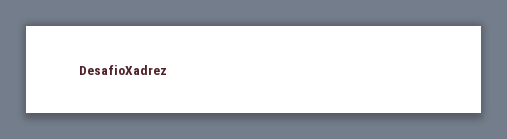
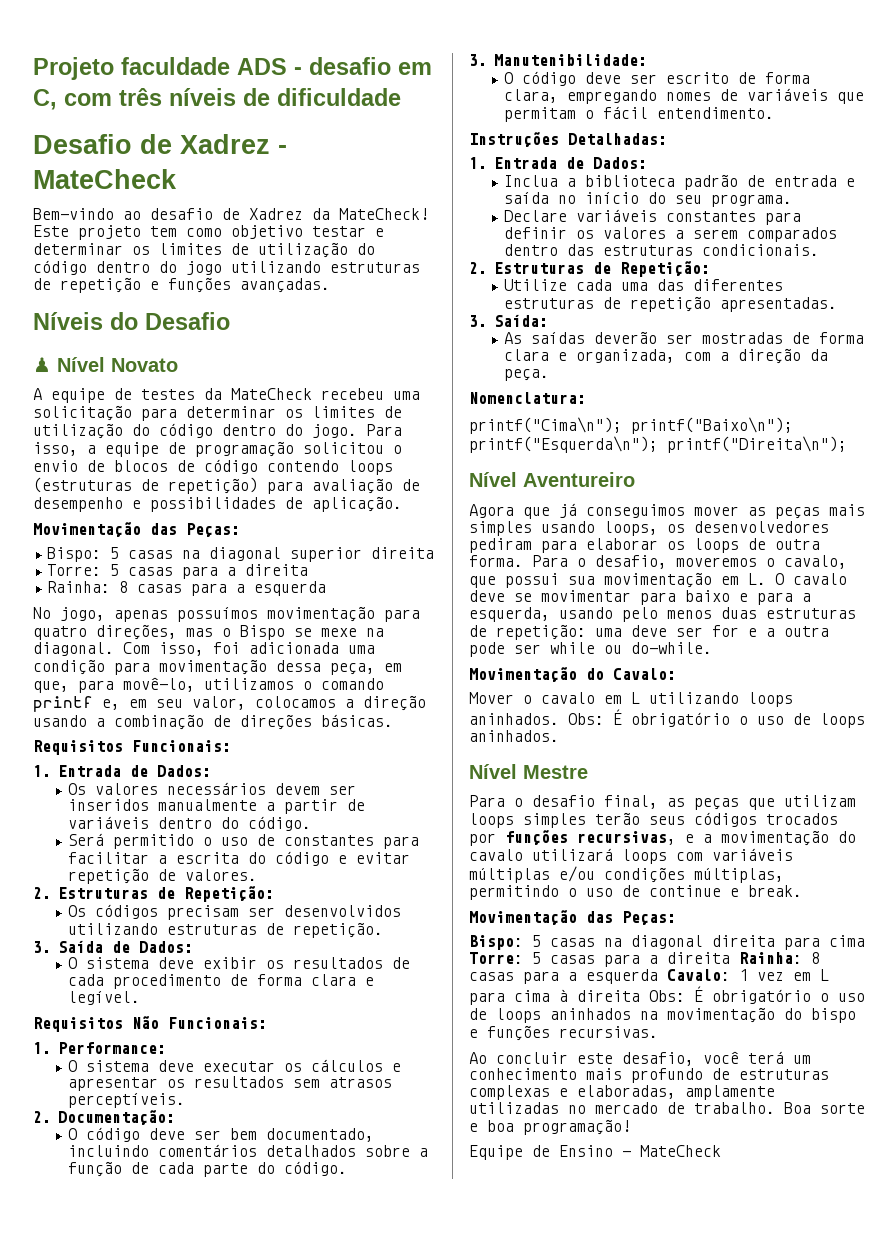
- DesafioXadrez
+ Projeto faculdade ADS - desafio em C, com três níveis de dificuldade
+ Desafio de Xadrez - MateCheck
+ Bem-vindo ao desafio de Xadrez da MateCheck! Este projeto tem como objetivo testar e determinar os limites de utilização do código dentro do jogo utilizando estruturas de repetição e funções avançadas.
+ Níveis do Desafio
+ ♟ Nível Novato
+ A equipe de testes da MateCheck recebeu uma solicitação para determinar os limites de utilização do código dentro do jogo. Para isso, a equipe de programação solicitou o envio de blocos de código contendo loops (estruturas de repetição) para avaliação de desempenho e possibilidades de aplicação.
+ Movimentação das Peças:
+ Bispo: 5 casas na diagonal superior direita
+ Torre: 5 casas para a direita
+ Rainha: 8 casas para a esquerda
+ No jogo, apenas possuímos movimentação para quatro direções, mas o Bispo se mexe na diagonal. Com isso, foi adicionada uma condição para movimentação dessa peça, em que, para movê-lo, utilizamos o comando printf e, em seu valor, colocamos a direção usando a combinação de direções básicas.
+ Requisitos Funcionais:
+ 1. Entrada de Dados:
+ Os valores necessários devem ser inseridos manualmente a partir de variáveis dentro do código.
+ Será permitido o uso de constantes para facilitar a escrita do código e evitar repetição de valores.
+ 2. Estruturas de Repetição:
+ Os códigos precisam ser desenvolvidos utilizando estruturas de repetição.
+ 3. Saída de Dados:
+ O sistema deve exibir os resultados de cada procedimento de forma clara e legível.
+ Requisitos Não Funcionais:
+ 1. Performance:
+ O sistema deve executar os cálculos e apresentar os resultados sem atrasos perceptíveis.
+ 2. Documentação:
+ O código deve ser bem documentado, incluindo comentários detalhados sobre a função de cada parte do código.
+ 3. Manutenibilidade:
+ O código deve ser escrito de forma clara, empregando nomes de variáveis que permitam o fácil entendimento.
+ Instruções Detalhadas:
+ 1. Entrada de Dados:
+ Inclua a biblioteca padrão de entrada e saída no início do seu programa.
+ Declare variáveis constantes para definir os valores a serem comparados dentro das estruturas condicionais.
+ 2. Estruturas de Repetição:
+ Utilize cada uma das diferentes estruturas de repetição apresentadas.
+ 3. Saída:
+ As saídas deverão ser mostradas de forma clara e organizada, com a direção da peça.
+ Nomenclatura:
+ printf("Cima\n"); printf("Baixo\n"); printf("Esquerda\n"); printf("Direita\n");
+ Nível Aventureiro
+ Agora que já conseguimos mover as peças mais simples usando loops, os desenvolvedores pediram para elaborar os loops de outra forma. Para o desafio, moveremos o cavalo, que possui sua movimentação em L. O cavalo deve se movimentar para baixo e para a esquerda, usando pelo menos duas estruturas de repetição: uma deve ser for e a outra pode ser while ou do-while.
+ Movimentação do Cavalo:
+ Mover o cavalo em L utilizando loops aninhados. Obs: É obrigatório o uso de loops aninhados.
+ Nível Mestre
+ Para o desafio final, as peças que utilizam loops simples terão seus códigos trocados por funções recursivas, e a movimentação do cavalo utilizará loops com variáveis múltiplas e/ou condições múltiplas, permitindo o uso de continue e break.
+ Movimentação das Peças:
+ Bispo: 5 casas na diagonal direita para cima Torre: 5 casas para a direita Rainha: 8 casas para a esquerda Cavalo: 1 vez em L para cima à direita Obs: É obrigatório o uso de loops aninhados na movimentação do bispo e funções recursivas.
+ Ao concluir este desafio, você terá um conhecimento mais profundo de estruturas complexas e elaboradas, amplamente utilizadas no mercado de trabalho. Boa sorte e boa programação!
+ Equipe de Ensino - MateCheck

